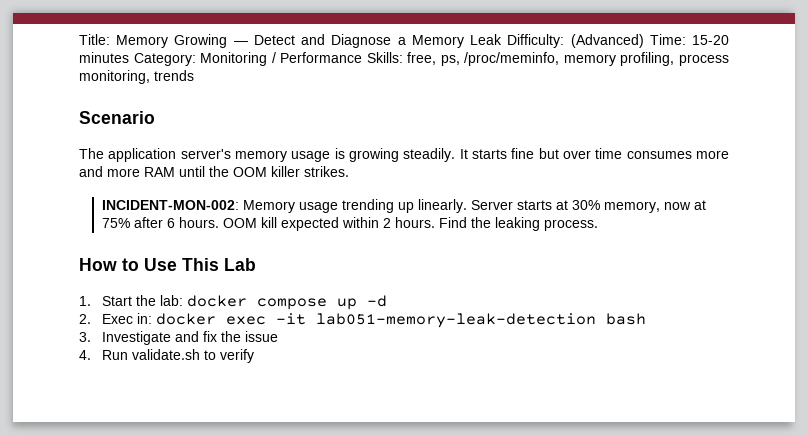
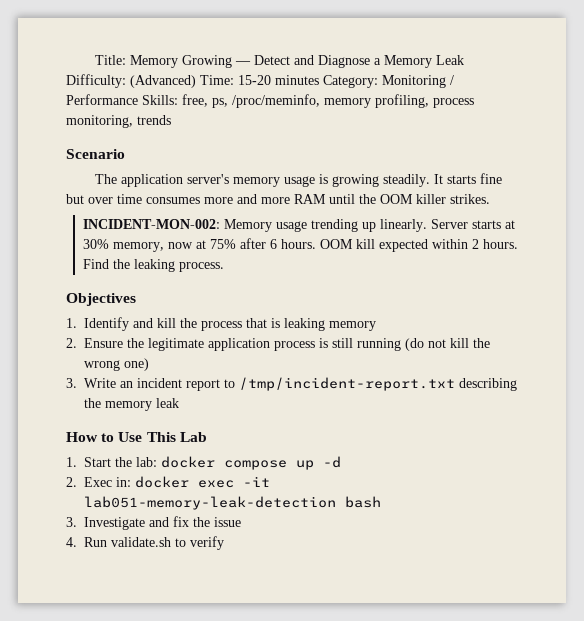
+ Objectives
+ 1. Identify and kill the process that is leaking memory
+ 2. Ensure the legitimate application process is still running (do not kill the wrong one)
+ 3. Write an incident report to /tmp/incident-report.txt describing the memory leak

